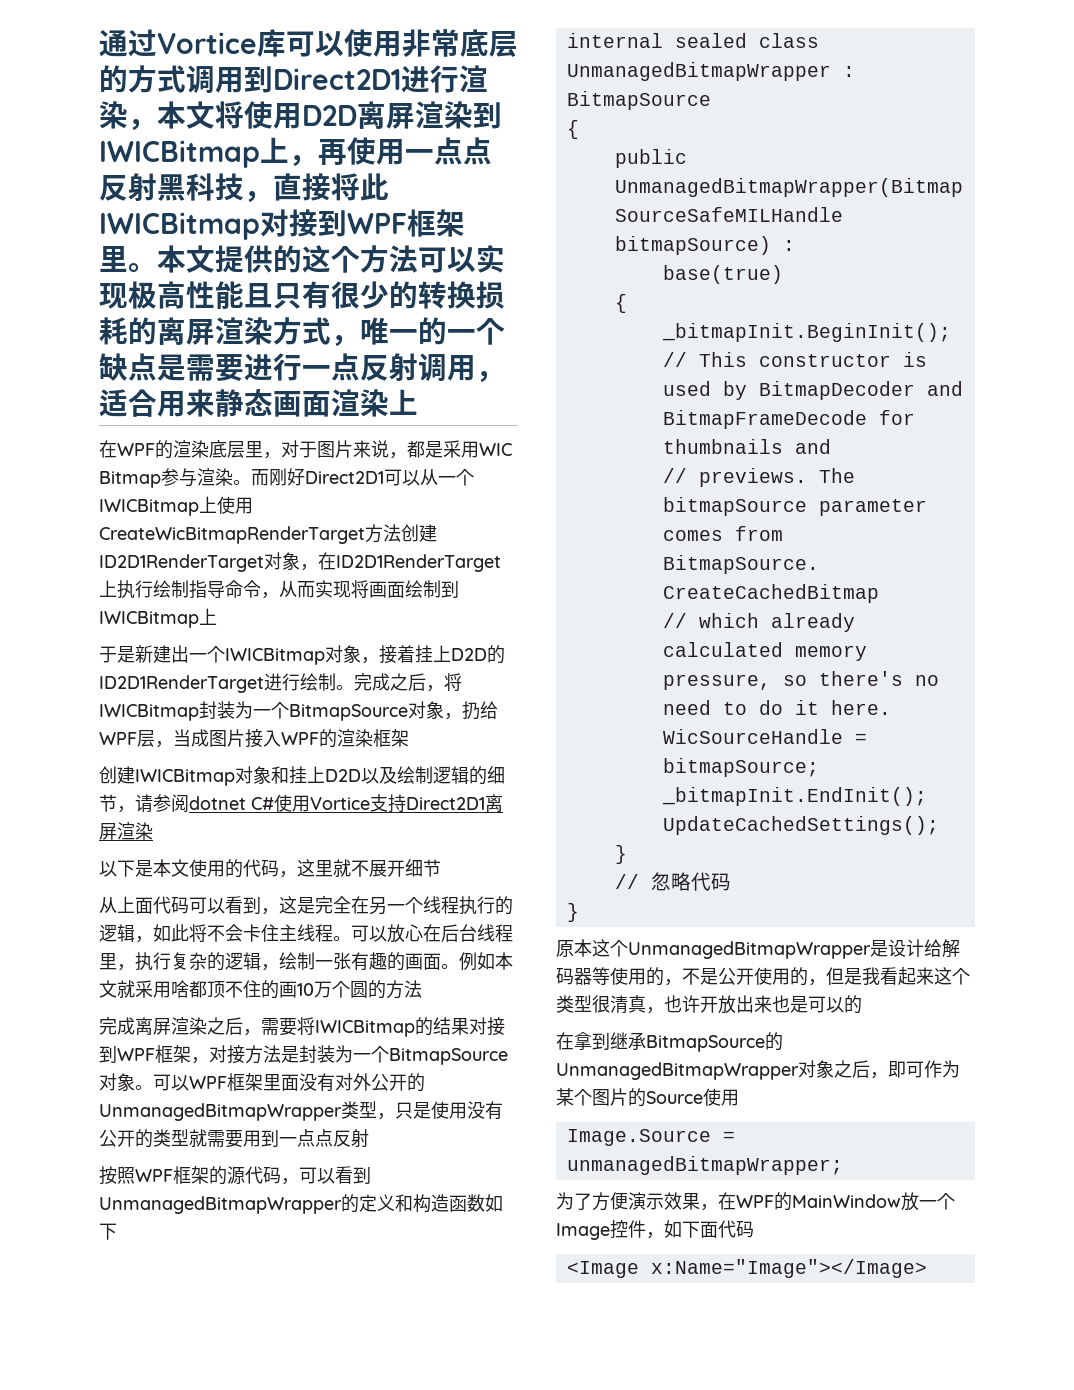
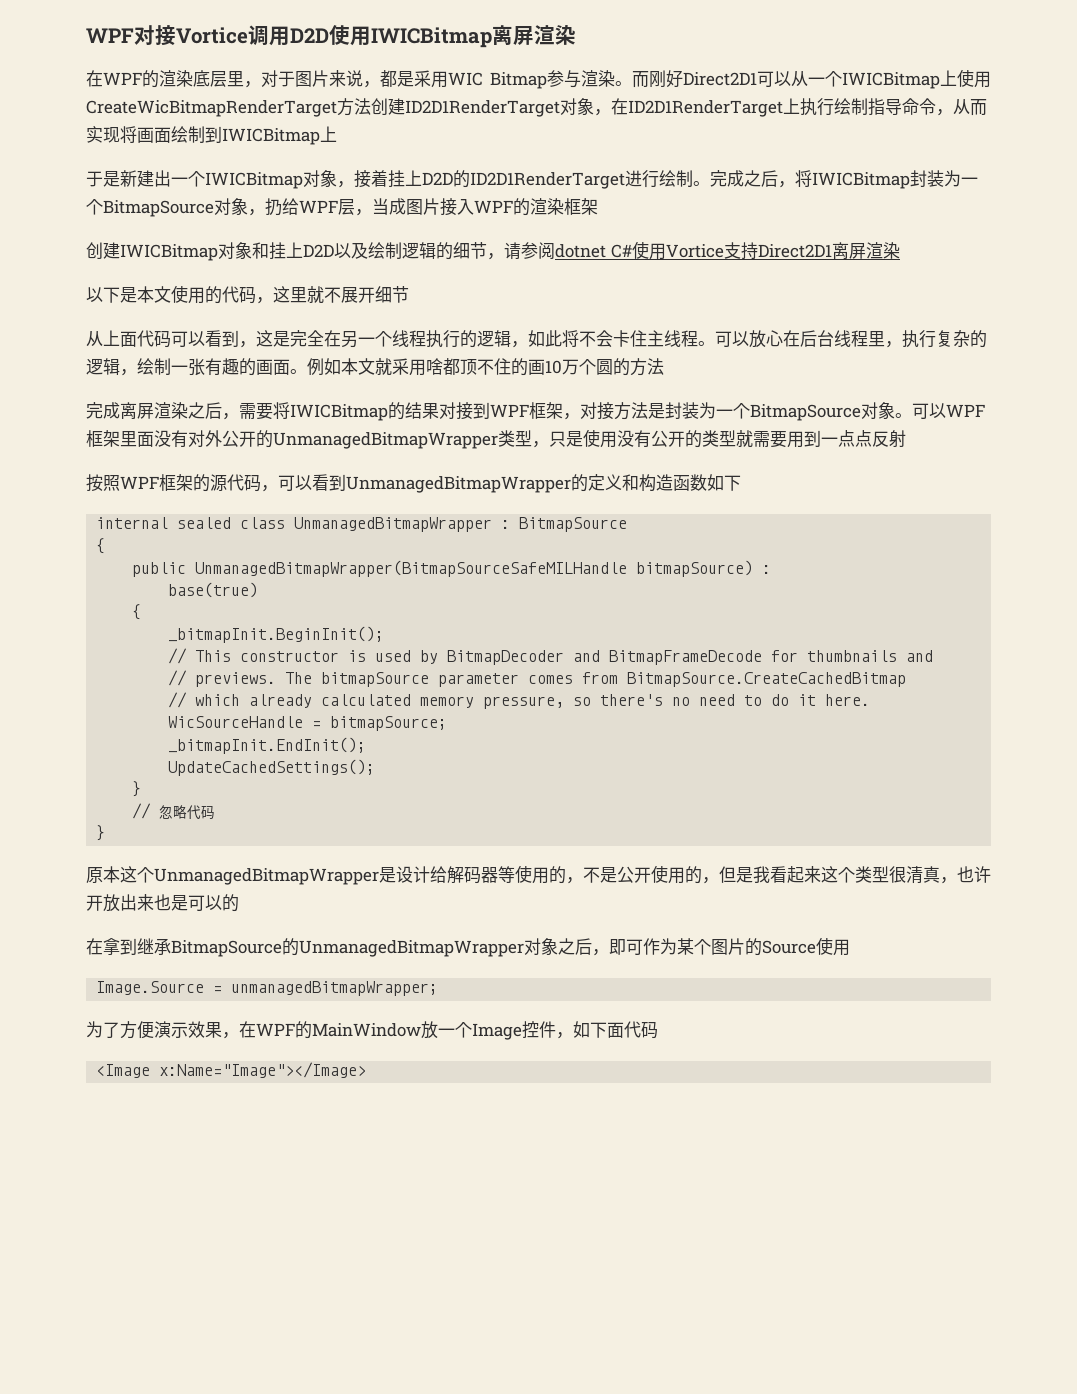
- 通过Vortice库可以使用非常底层的方式调用到Direct2D1进行渲染，本文将使用D2D离屏渲染到IWICBitmap上，再使用一点点反射黑科技，直接将此IWICBitmap对接到WPF框架里。本文提供的这个方法可以实现极高性能且只有很少的转换损耗的离屏渲染方式，唯一的一个缺点是需要进行一点反射调用，适合用来静态画面渲染上
+ WPF对接Vortice调用D2D使用IWICBitmap离屏渲染

